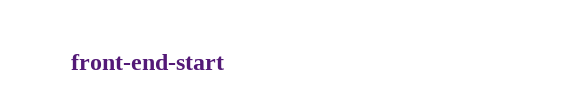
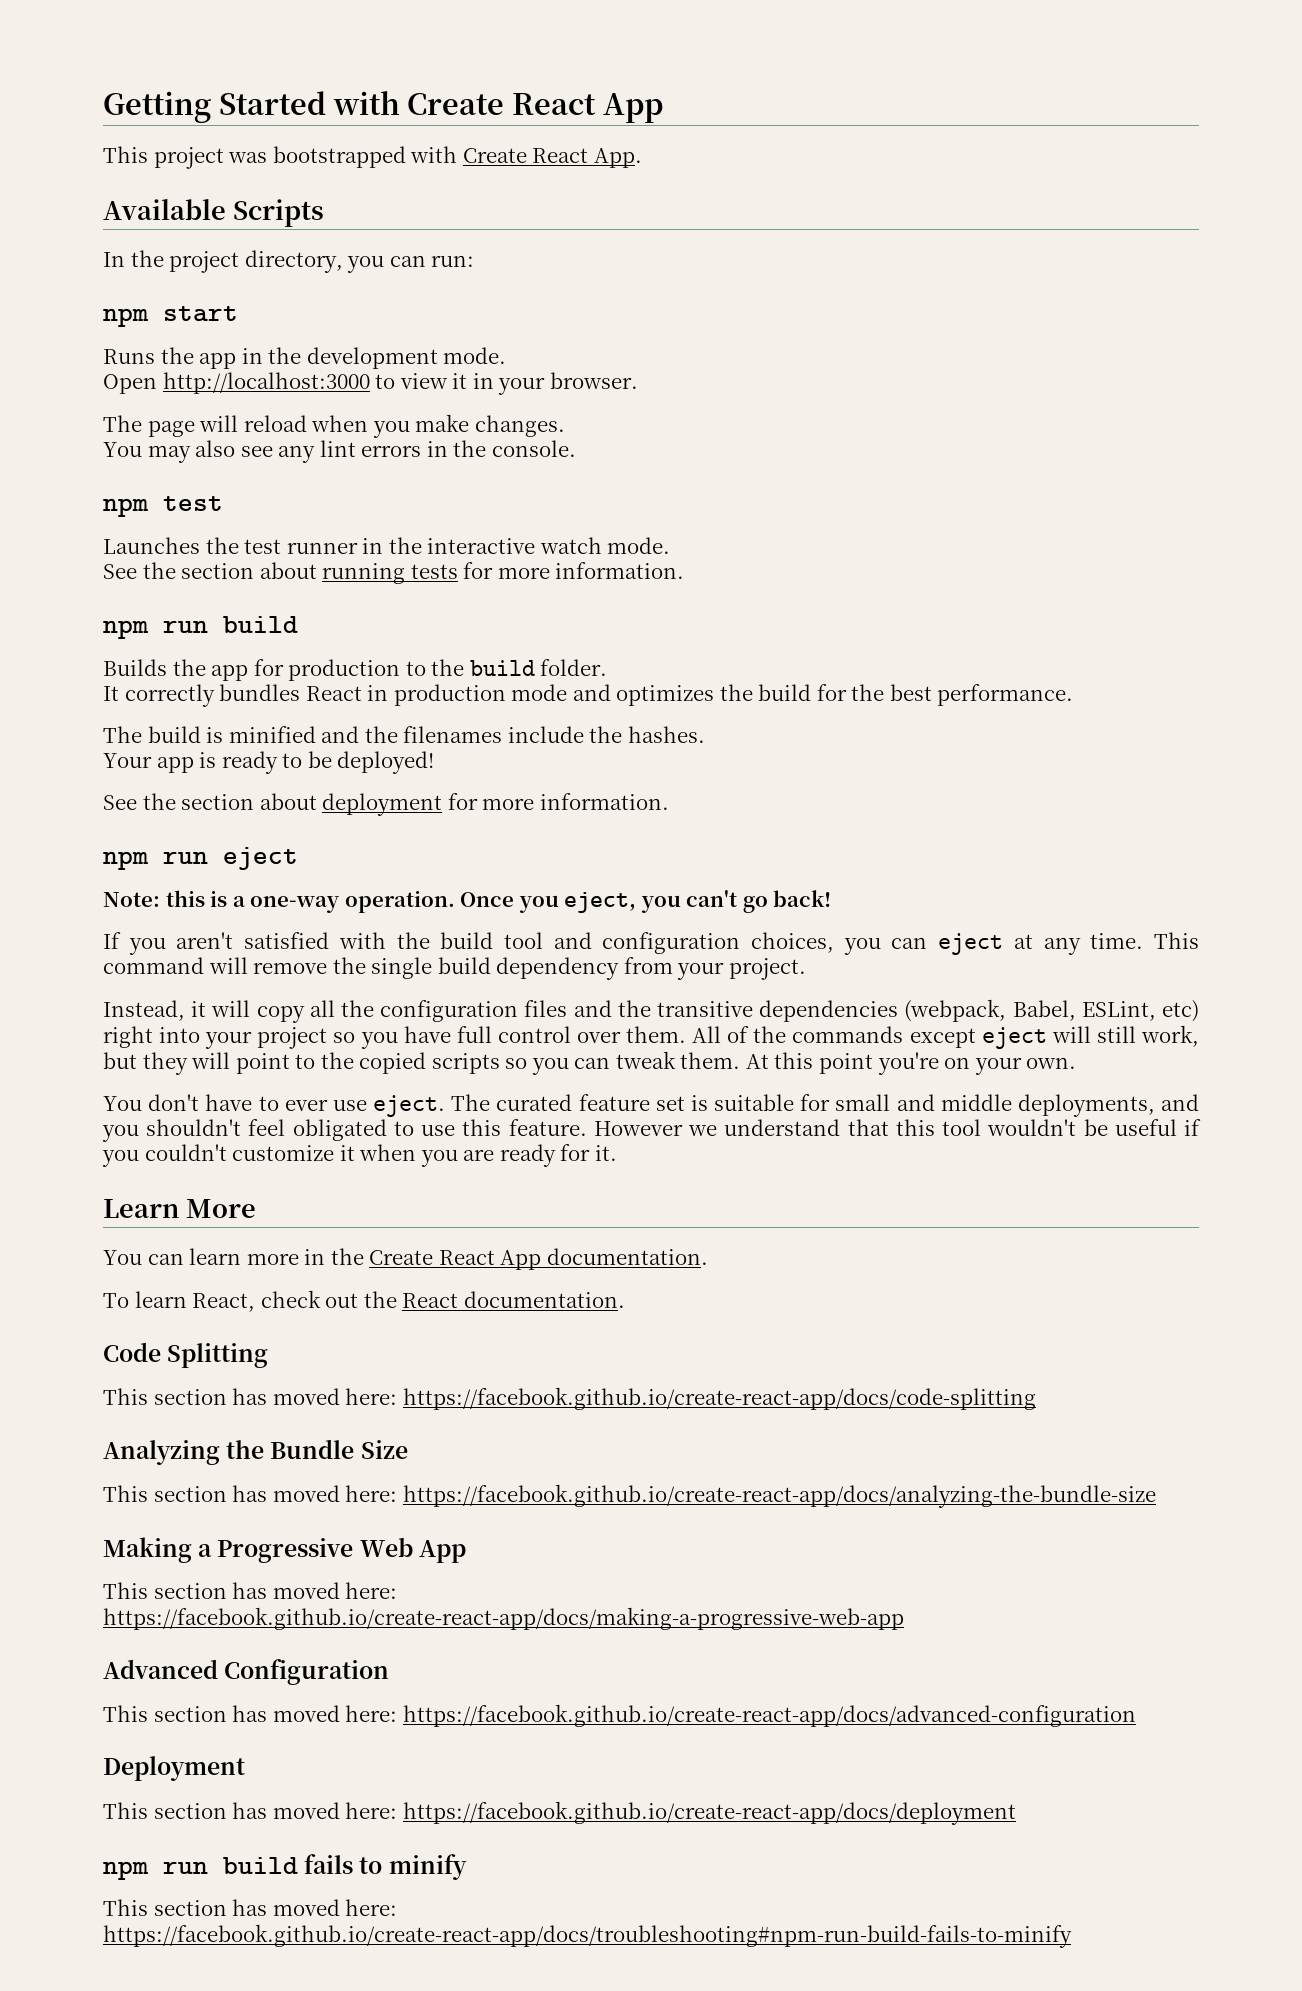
- front-end-start
+ Getting Started with Create React App
+ This project was bootstrapped with Create React App.
+ Available Scripts
+ In the project directory, you can run:
+ npm start
+ Runs the app in the development mode.
+ Open http://localhost:3000 to view it in your browser.
+ The page will reload when you make changes.
+ You may also see any lint errors in the console.
+ npm test
+ Launches the test runner in the interactive watch mode.
+ See the section about running tests for more information.
+ npm run build
+ Builds the app for production to the build folder.
+ It correctly bundles React in production mode and optimizes the build for the best performance.
+ The build is minified and the filenames include the hashes.
+ Your app is ready to be deployed!
+ See the section about deployment for more information.
+ npm run eject
+ Note: this is a one-way operation. Once you eject, you can't go back!
+ If you aren't satisfied with the build tool and configuration choices, you can eject at any time. This command will remove the single build dependency from your project.
+ Instead, it will copy all the configuration files and the transitive dependencies (webpack, Babel, ESLint, etc) right into your project so you have full control over them. All of the commands except eject will still work, but they will point to the copied scripts so you can tweak them. At this point you're on your own.
+ You don't have to ever use eject. The curated feature set is suitable for small and middle deployments, and you shouldn't feel obligated to use this feature. However we understand that this tool wouldn't be useful if you couldn't customize it when you are ready for it.
+ Learn More
+ You can learn more in the Create React App documentation.
+ To learn React, check out the React documentation.
+ Code Splitting
+ This section has moved here: https://facebook.github.io/create-react-app/docs/code-splitting
+ Analyzing the Bundle Size
+ This section has moved here: https://facebook.github.io/create-react-app/docs/analyzing-the-bundle-size
+ Making a Progressive Web App
+ This section has moved here: https://facebook.github.io/create-react-app/docs/making-a-progressive-web-app
+ Advanced Configuration
+ This section has moved here: https://facebook.github.io/create-react-app/docs/advanced-configuration
+ Deployment
+ This section has moved here: https://facebook.github.io/create-react-app/docs/deployment
+ npm run build fails to minify
+ This section has moved here: https://facebook.github.io/create-react-app/docs/troubleshooting#npm-run-build-fails-to-minify

